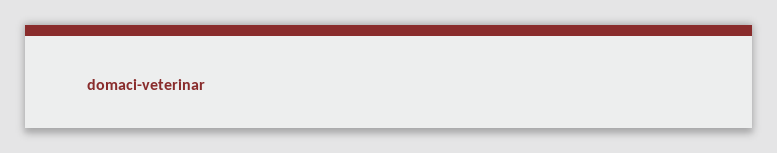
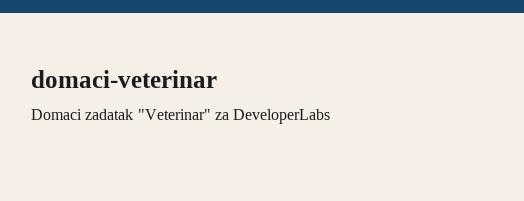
+ Domaci zadatak "Veterinar" za DeveloperLabs

